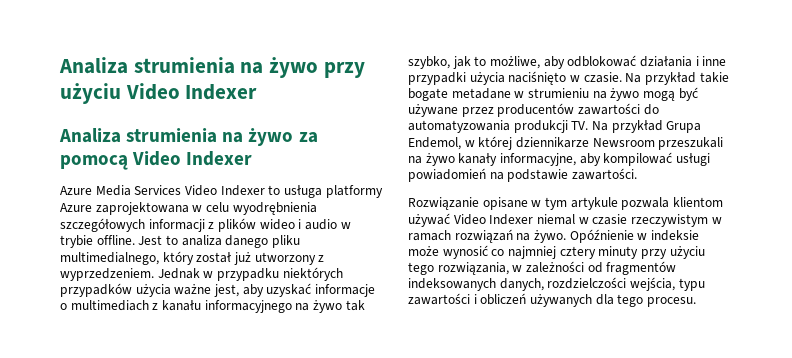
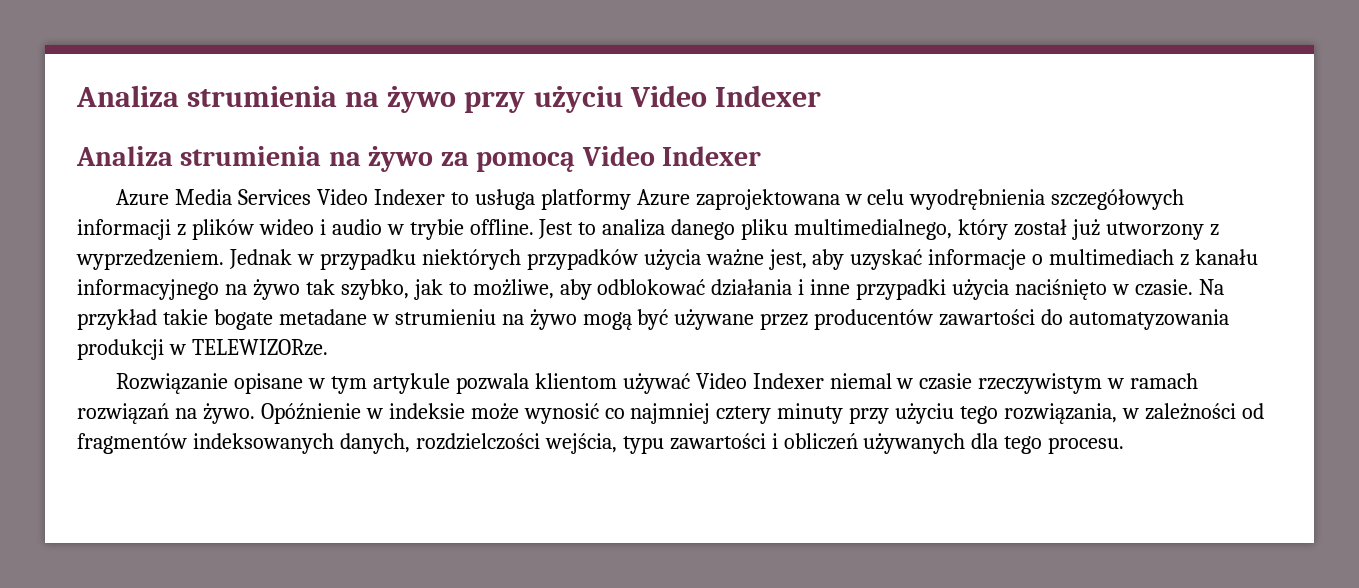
- Na przykład takie bogate metadane w strumieniu na żywo mogą być używane przez producentów zawartości do automatyzowania produkcji TV. Na przykład Grupa Endemol, w której dziennikarze Newsroom przeszukali na żywo kanały informacyjne, aby kompilować usługi powiadomień na podstawie zawartości.
+ Na przykład takie bogate metadane w strumieniu na żywo mogą być używane przez producentów zawartości do automatyzowania produkcji w TELEWIZORze.

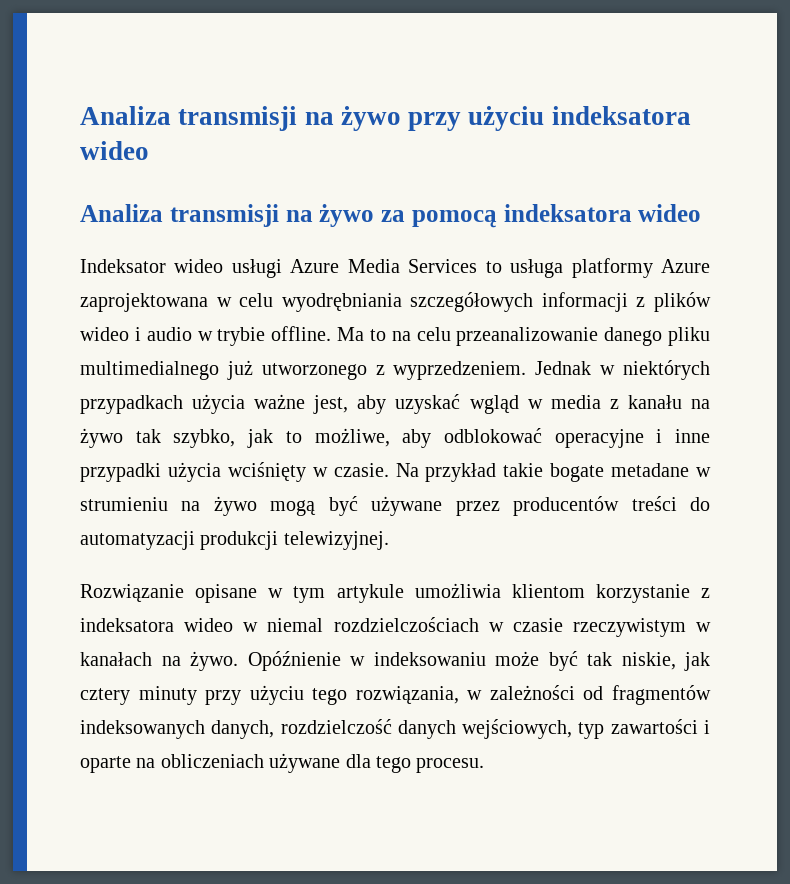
- Analiza strumienia na żywo przy użyciu Video Indexer
- Analiza strumienia na żywo za pomocą Video Indexer
- Azure Media Services Video Indexer to usługa platformy Azure zaprojektowana w celu wyodrębnienia szczegółowych informacji z plików wideo i audio w trybie offline.
+ Analiza transmisji na żywo przy użyciu indeksatora wideo
+ Analiza transmisji na żywo za pomocą indeksatora wideo
+ Indeksator wideo usługi Azure Media Services to usługa platformy Azure zaprojektowana w celu wyodrębniania szczegółowych informacji z plików wideo i audio w trybie offline.
- Jest to analiza danego pliku multimedialnego, który został już utworzony z wyprzedzeniem.
+ Ma to na celu przeanalizowanie danego pliku multimedialnego już utworzonego z wyprzedzeniem.
- Jednak w przypadku niektórych przypadków użycia ważne jest, aby uzyskać informacje o multimediach z kanału informacyjnego na żywo tak szybko, jak to możliwe, aby odblokować działania i inne przypadki użycia naciśnięto w czasie.
+ Jednak w niektórych przypadkach użycia ważne jest, aby uzyskać wgląd w media z kanału na żywo tak szybko, jak to możliwe, aby odblokować operacyjne i inne przypadki użycia wciśnięty w czasie.
- Na przykład takie bogate metadane w strumieniu na żywo mogą być używane przez producentów zawartości do automatyzowania produkcji w TELEWIZORze.
+ Na przykład takie bogate metadane w strumieniu na żywo mogą być używane przez producentów treści do automatyzacji produkcji telewizyjnej.
- Rozwiązanie opisane w tym artykule pozwala klientom używać Video Indexer niemal w czasie rzeczywistym w ramach rozwiązań na żywo.
+ Rozwiązanie opisane w tym artykule umożliwia klientom korzystanie z indeksatora wideo w niemal rozdzielczościach w czasie rzeczywistym w kanałach na żywo.
- Opóźnienie w indeksie może wynosić co najmniej cztery minuty przy użyciu tego rozwiązania, w zależności od fragmentów indeksowanych danych, rozdzielczości wejścia, typu zawartości i obliczeń używanych dla tego procesu.
+ Opóźnienie w indeksowaniu może być tak niskie, jak cztery minuty przy użyciu tego rozwiązania, w zależności od fragmentów indeksowanych danych, rozdzielczość danych wejściowych, typ zawartości i oparte na obliczeniach używane dla tego procesu.

